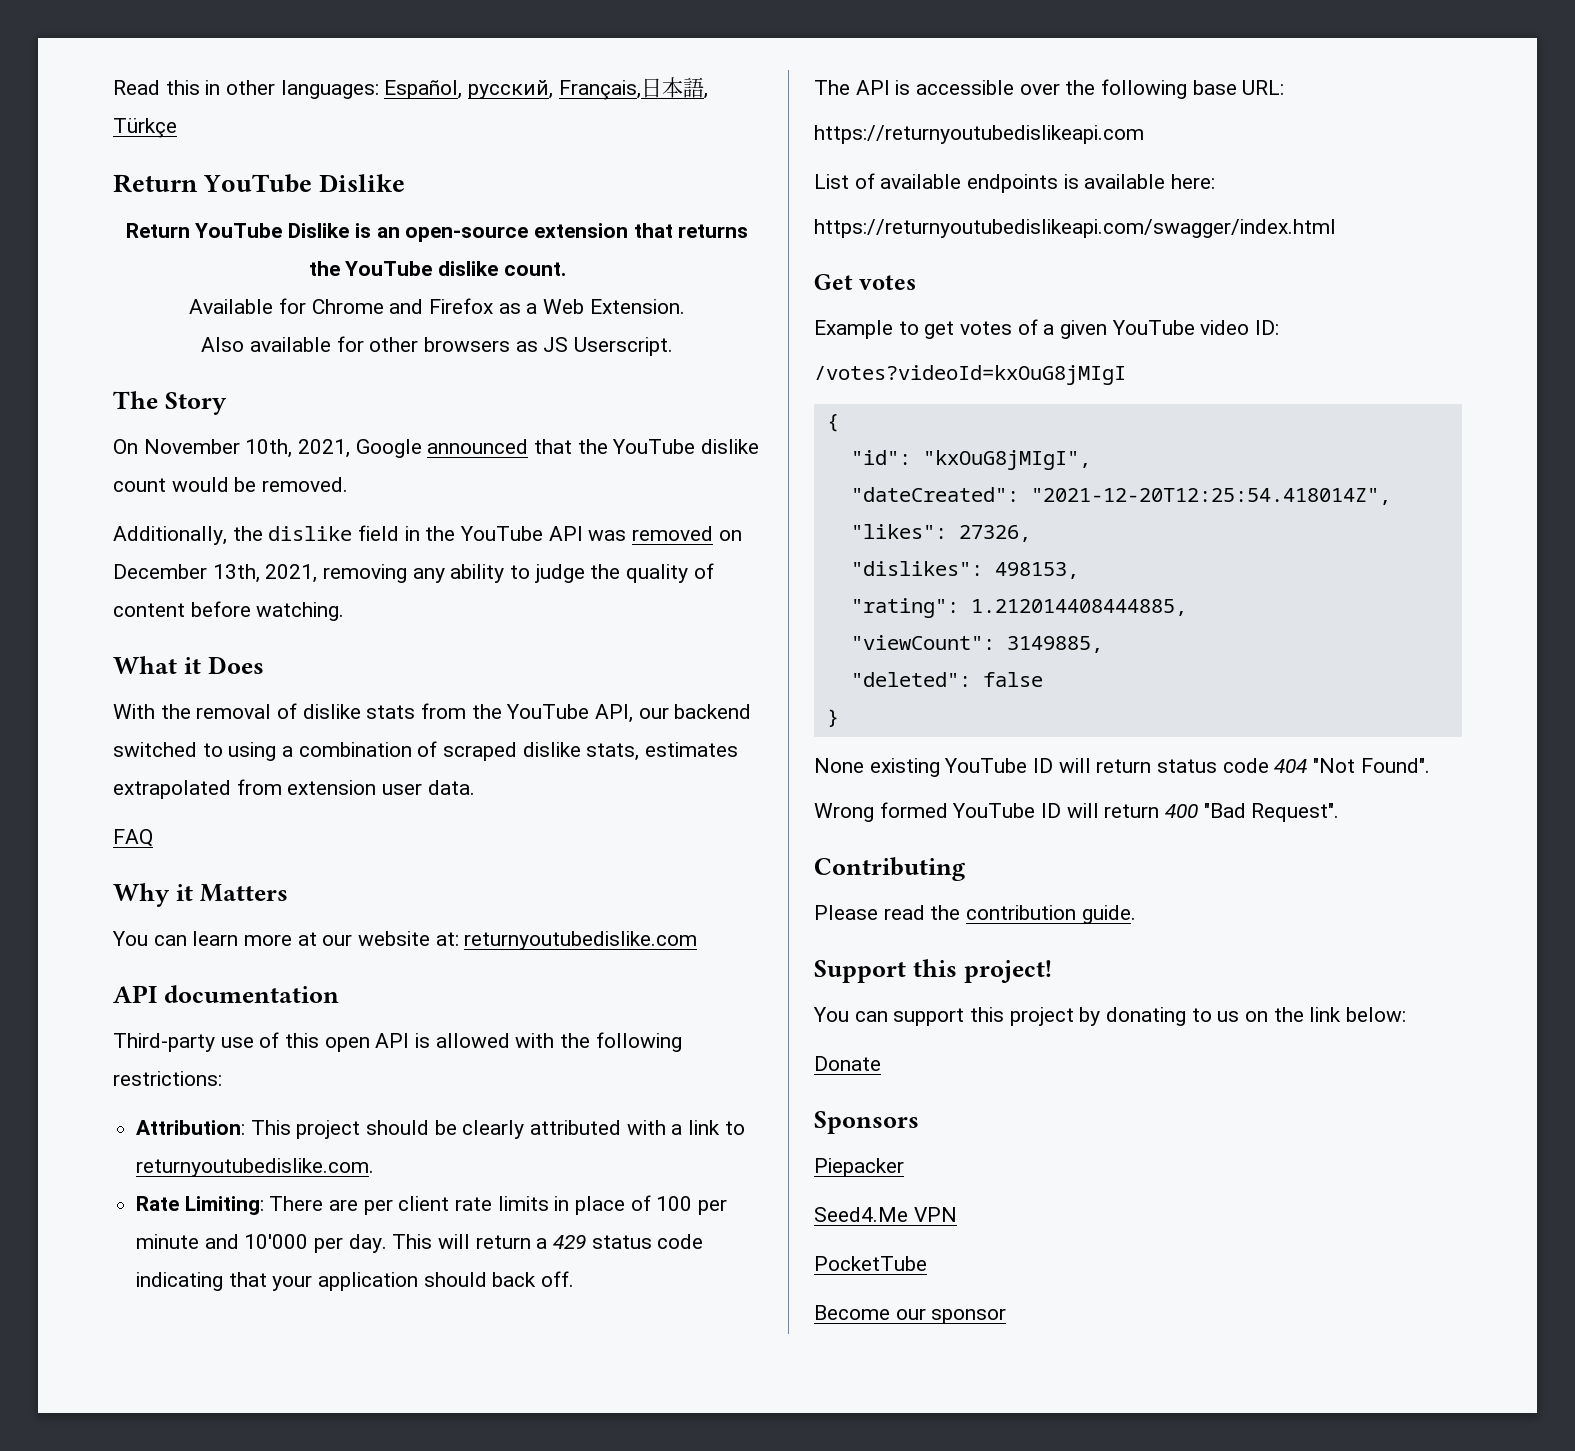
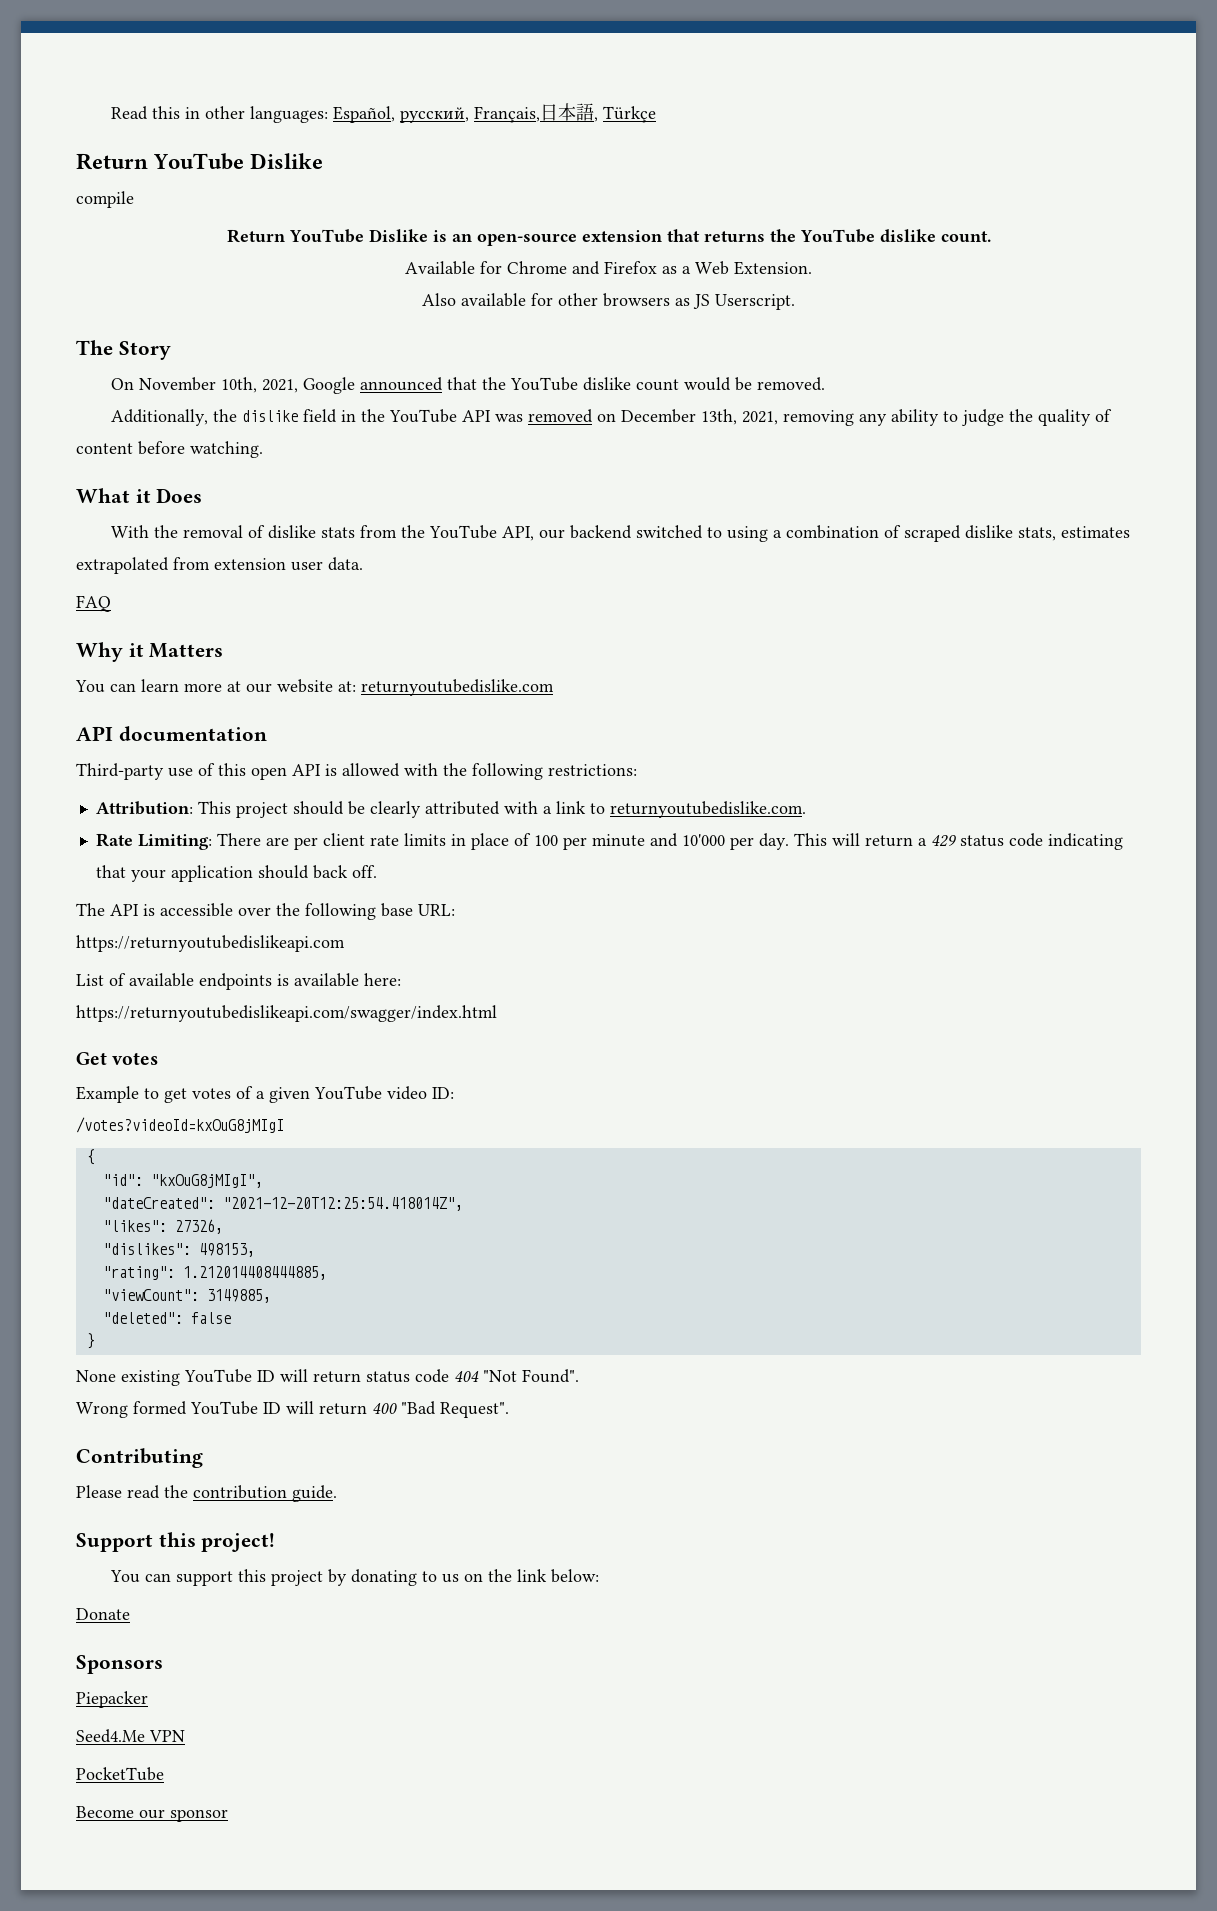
+ compile

